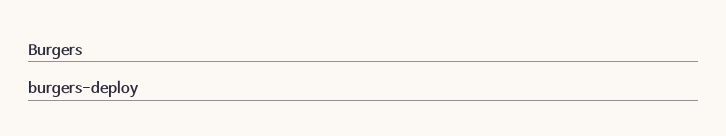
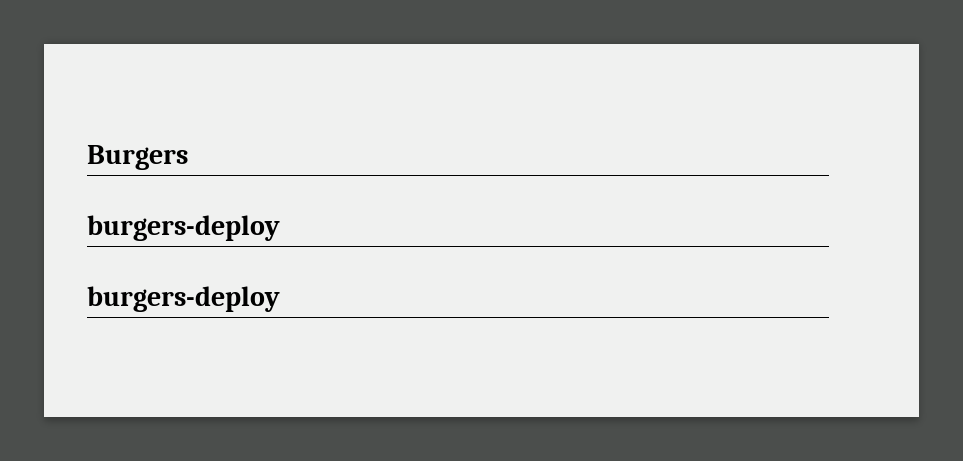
  Burgers
+ burgers-deploy

